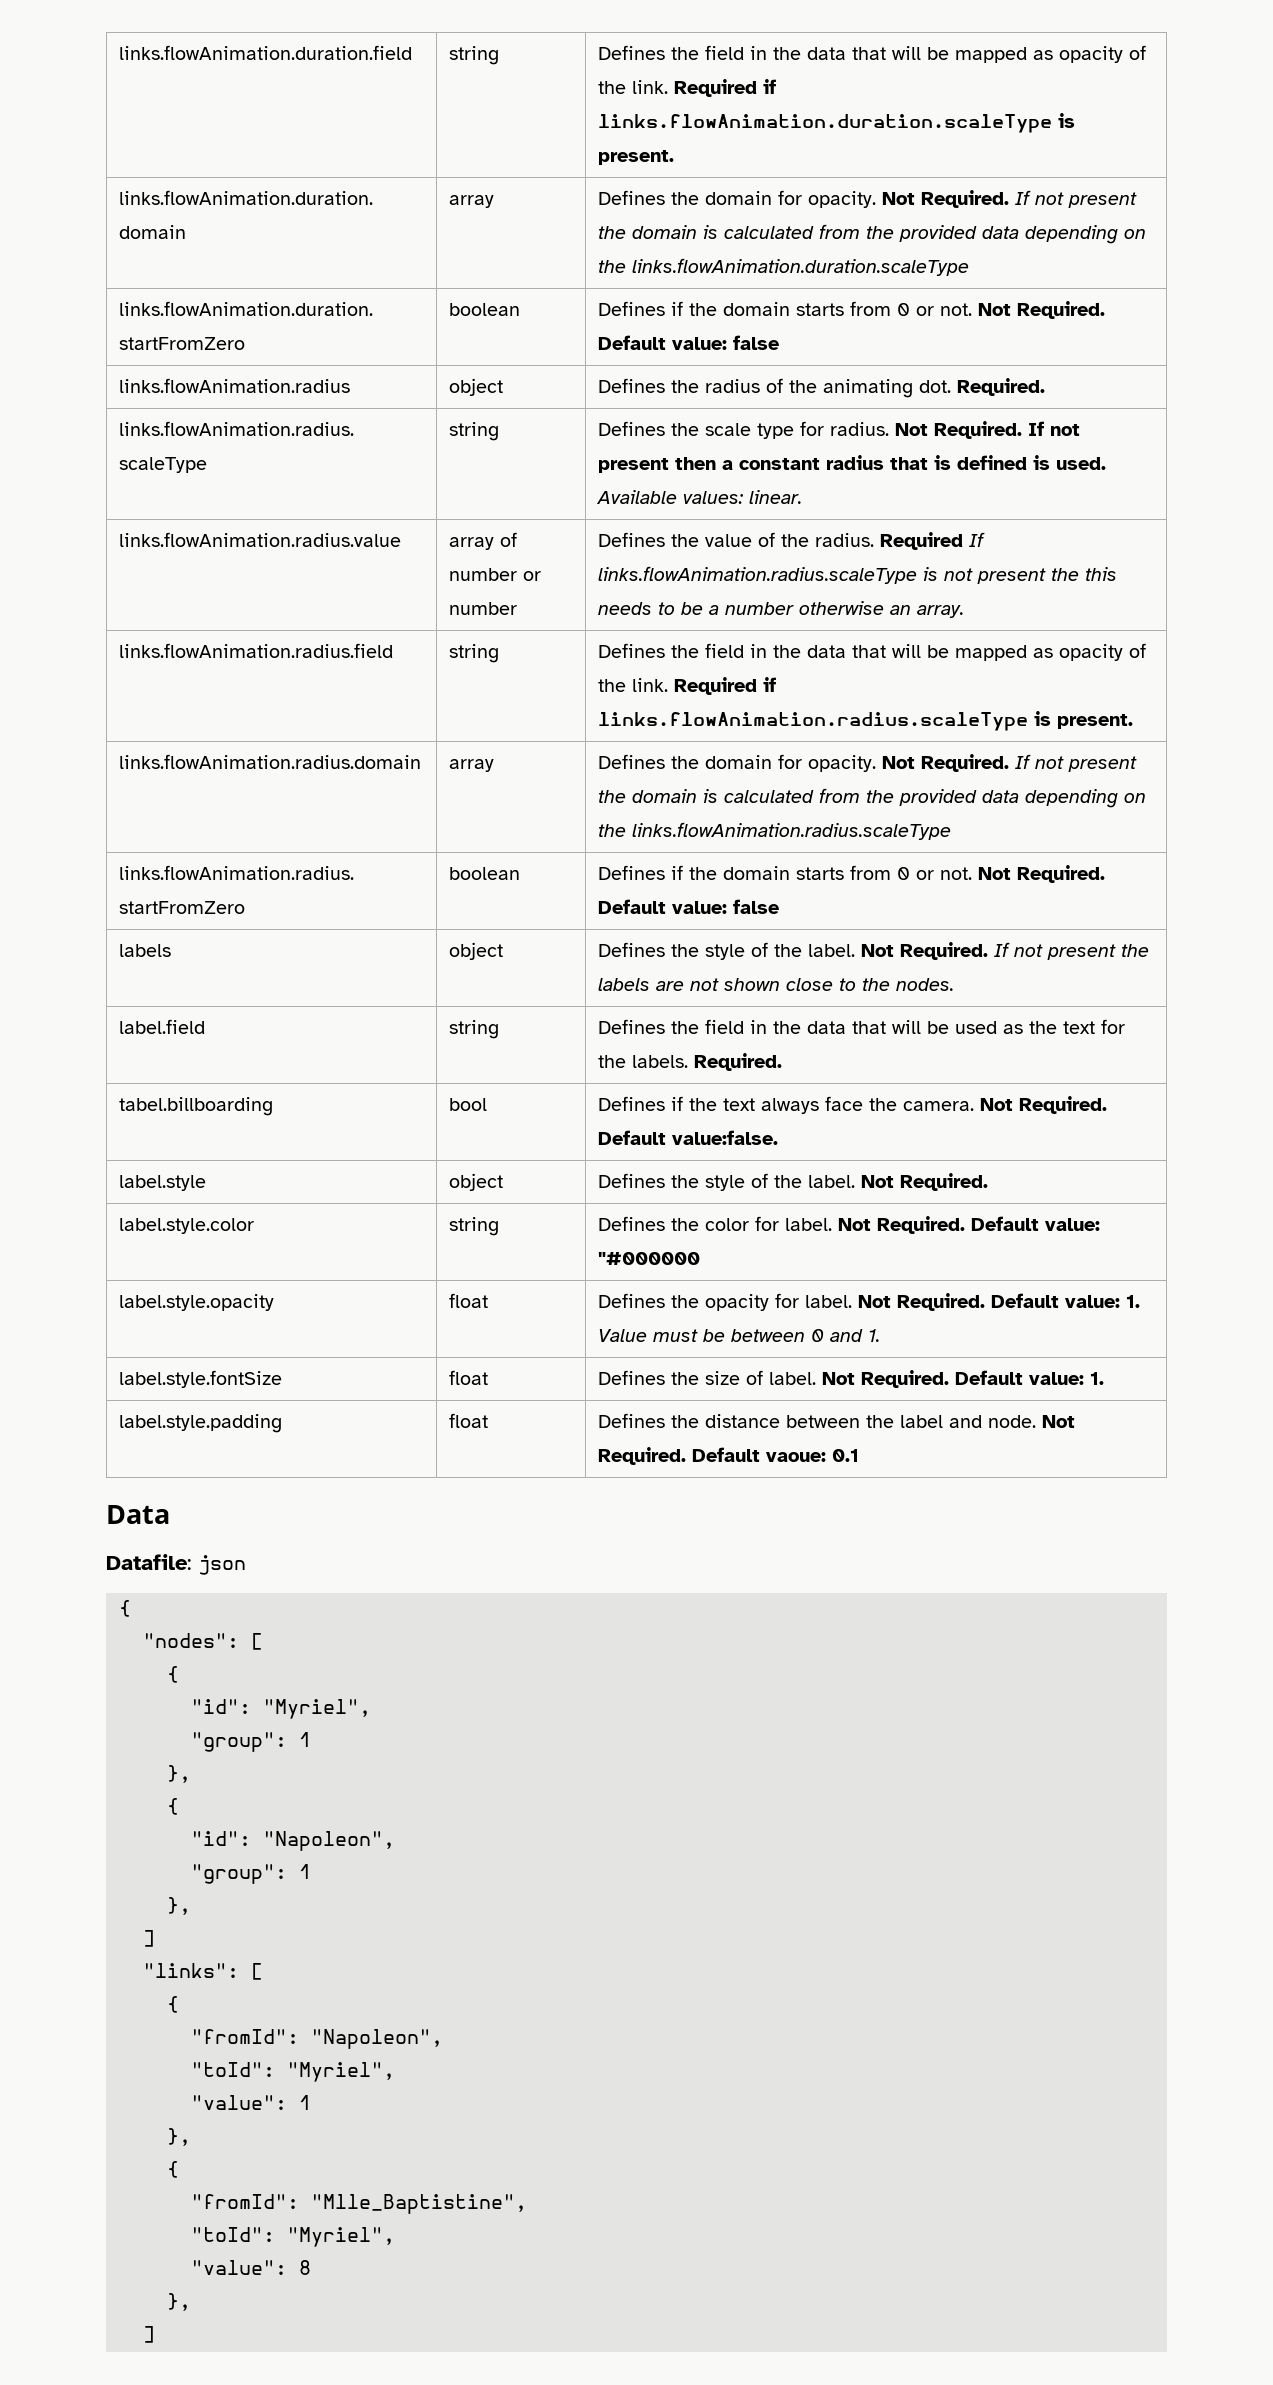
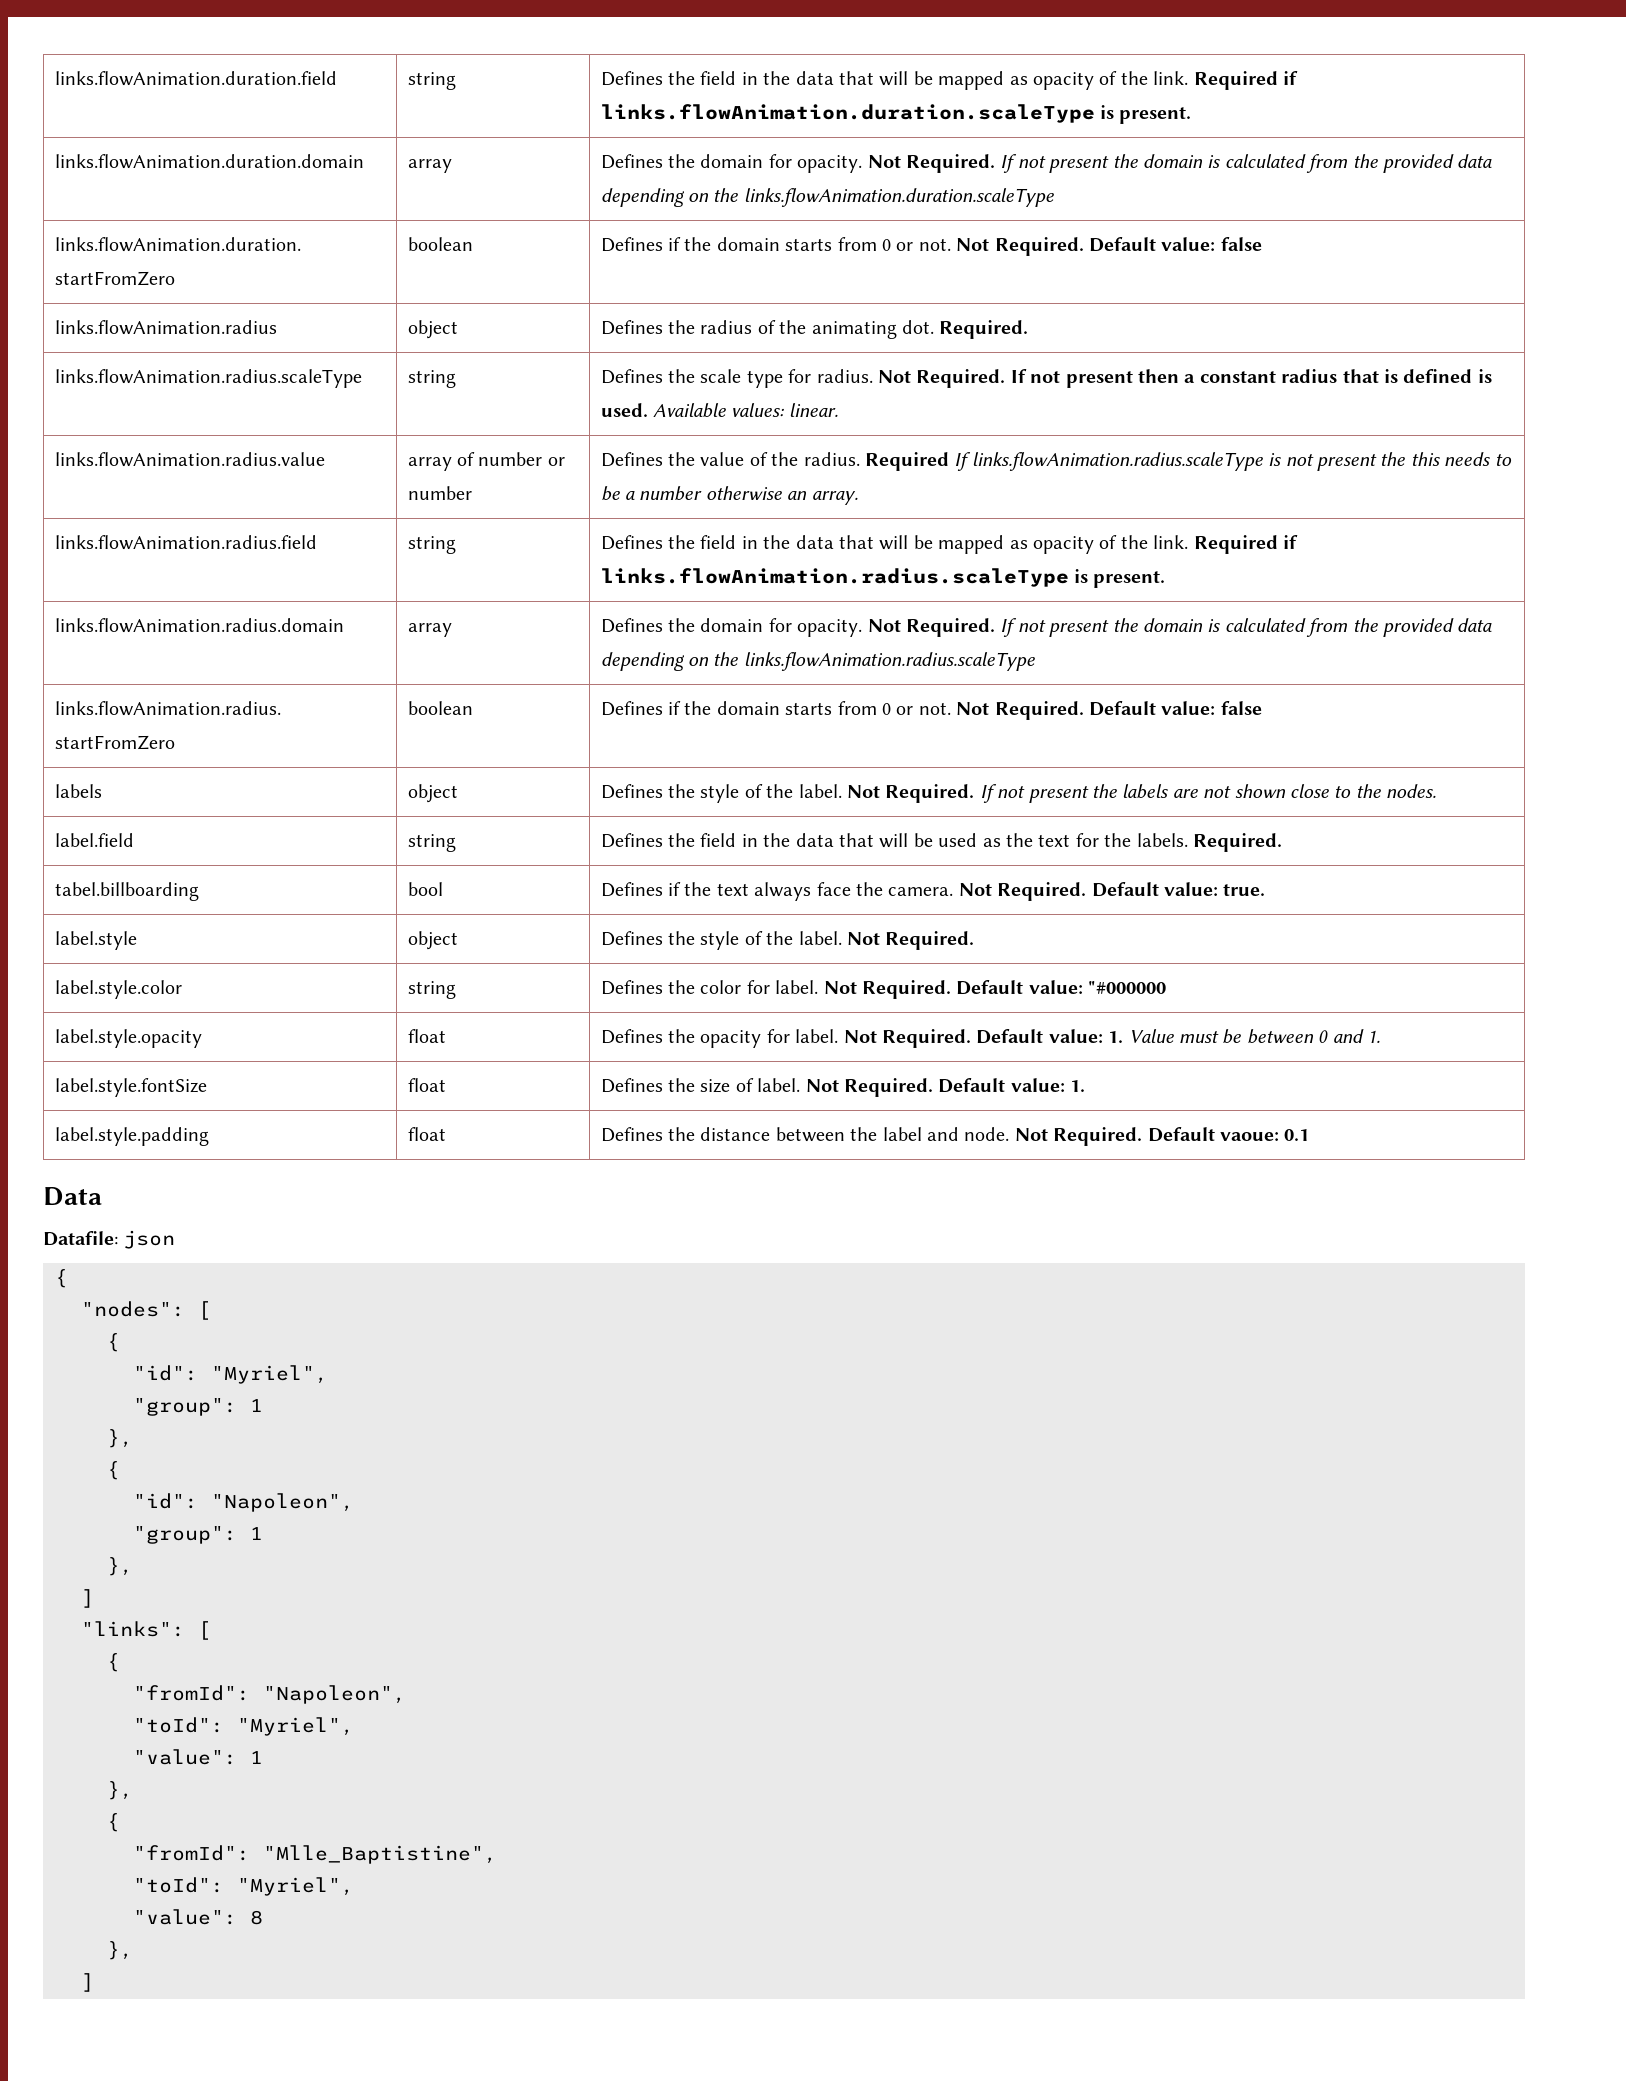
- tabel.billboarding | bool | Defines if the text always face the camera. Not Required. Default value:false.
+ tabel.billboarding | bool | Defines if the text always face the camera. Not Required. Default value: true.

